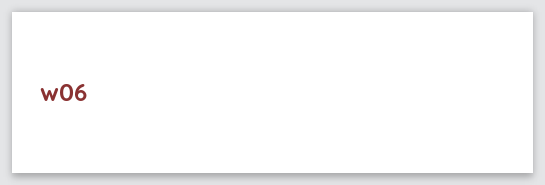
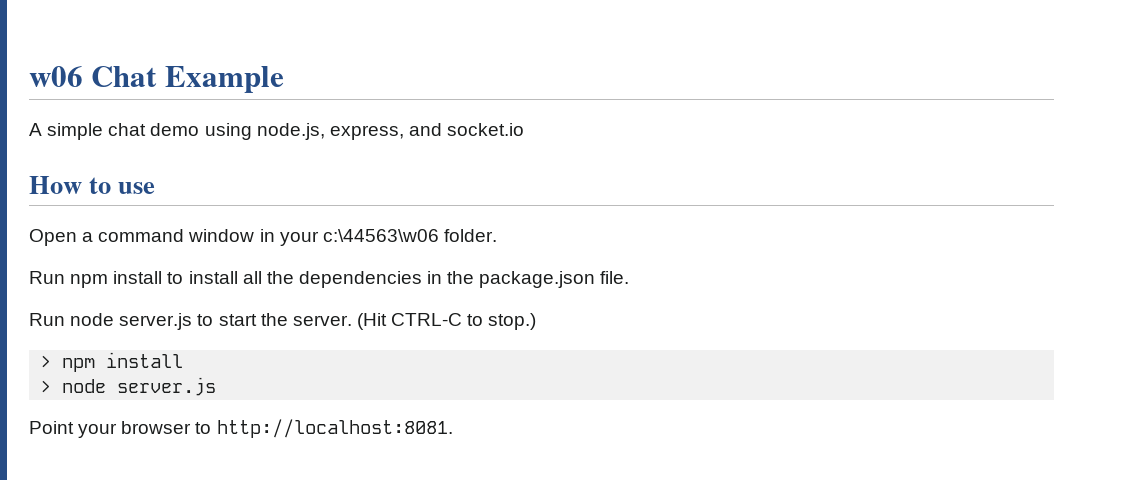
- w06
+ w06 Chat Example
+ A simple chat demo using node.js, express, and socket.io
+ How to use
+ Open a command window in your c:\44563\w06 folder.
+ Run npm install to install all the dependencies in the package.json file.
+ Run node server.js to start the server. (Hit CTRL-C to stop.)
+ > npm install
+ > node server.js
+ Point your browser to http://localhost:8081.

